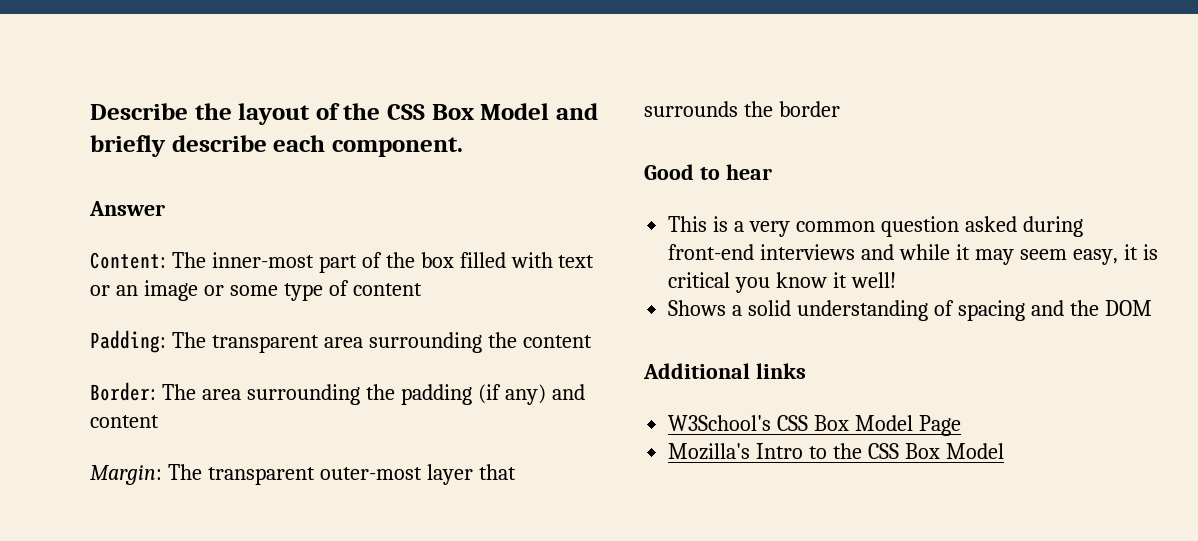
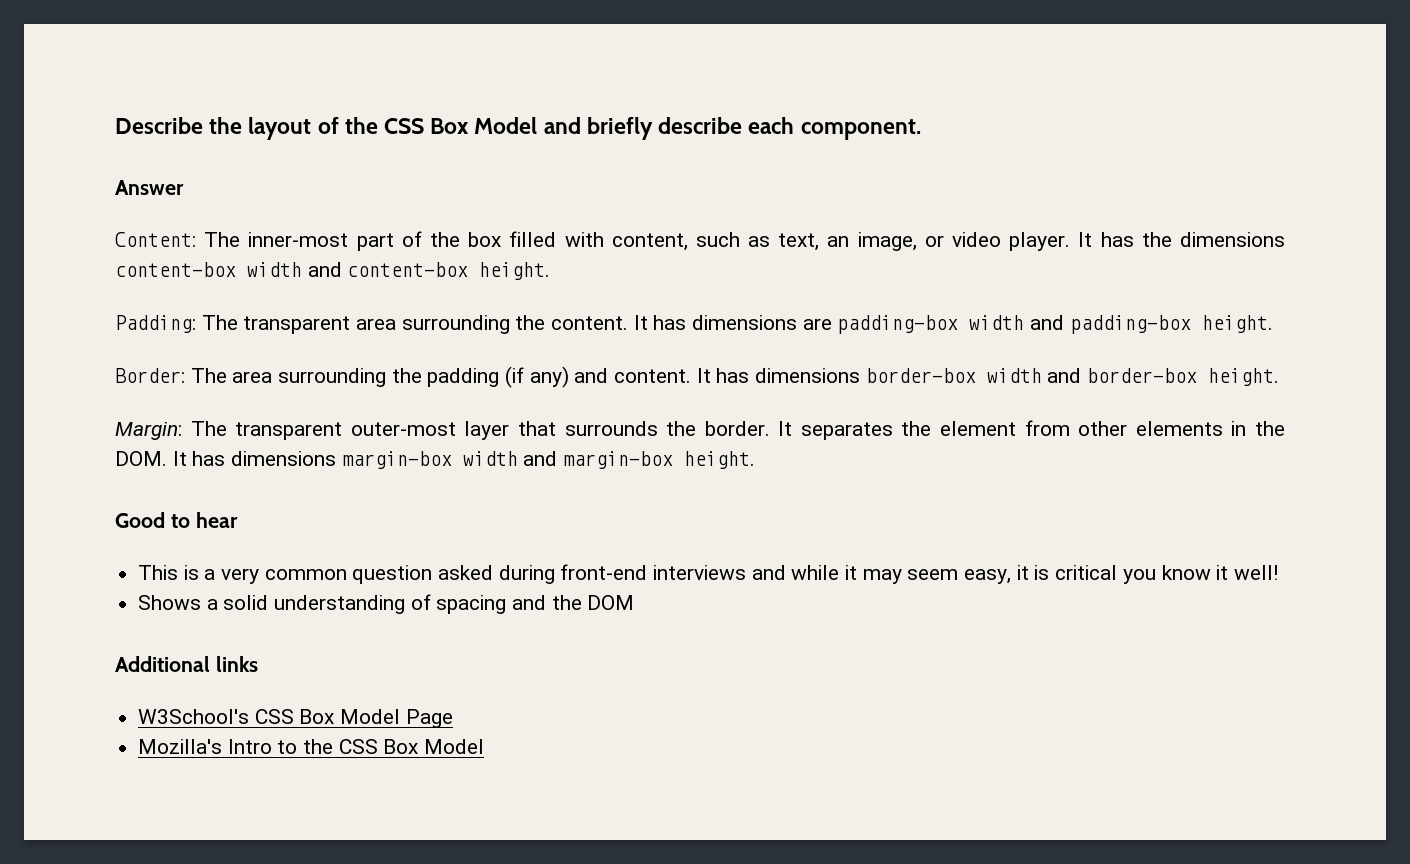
- Content: The inner-most part of the box filled with text or an image or some type of content
+ Content: The inner-most part of the box filled with content, such as text, an image, or video player. It has the dimensions content-box width and content-box height.
- Padding: The transparent area surrounding the content
+ Padding: The transparent area surrounding the content. It has dimensions are padding-box width and padding-box height.
- Border: The area surrounding the padding (if any) and content
+ Border: The area surrounding the padding (if any) and content. It has dimensions border-box width and border-box height.
- Margin: The transparent outer-most layer that surrounds the border
+ Margin: The transparent outer-most layer that surrounds the border. It separates the element from other elements in the DOM. It has dimensions margin-box width and margin-box height.

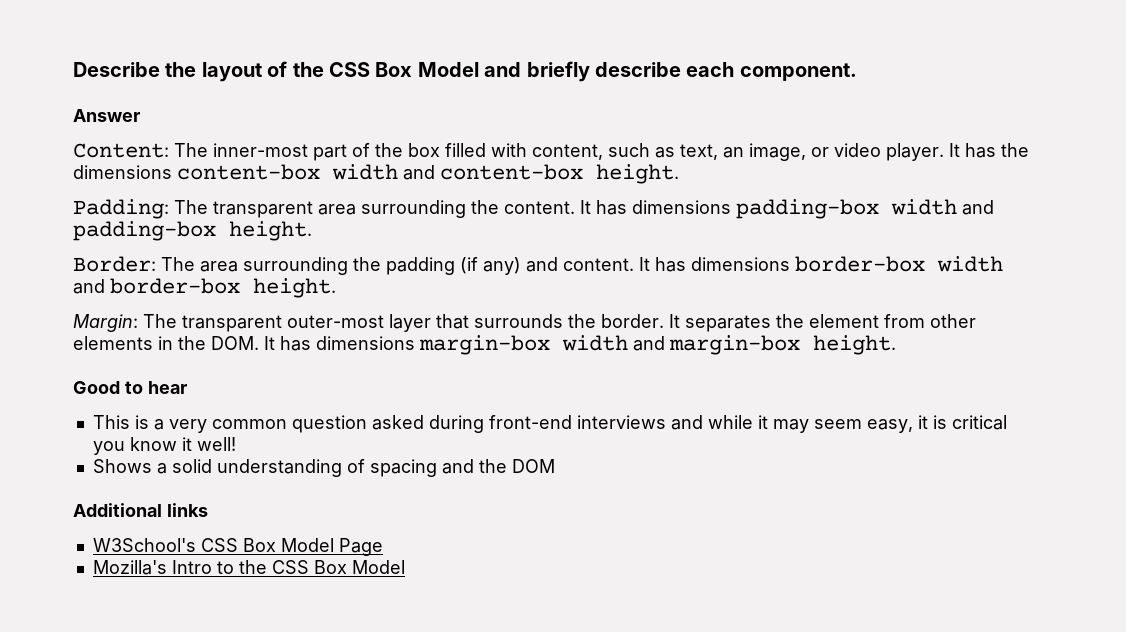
- It has dimensions are padding-box width and padding-box height.
+ It has dimensions padding-box width and padding-box height.

